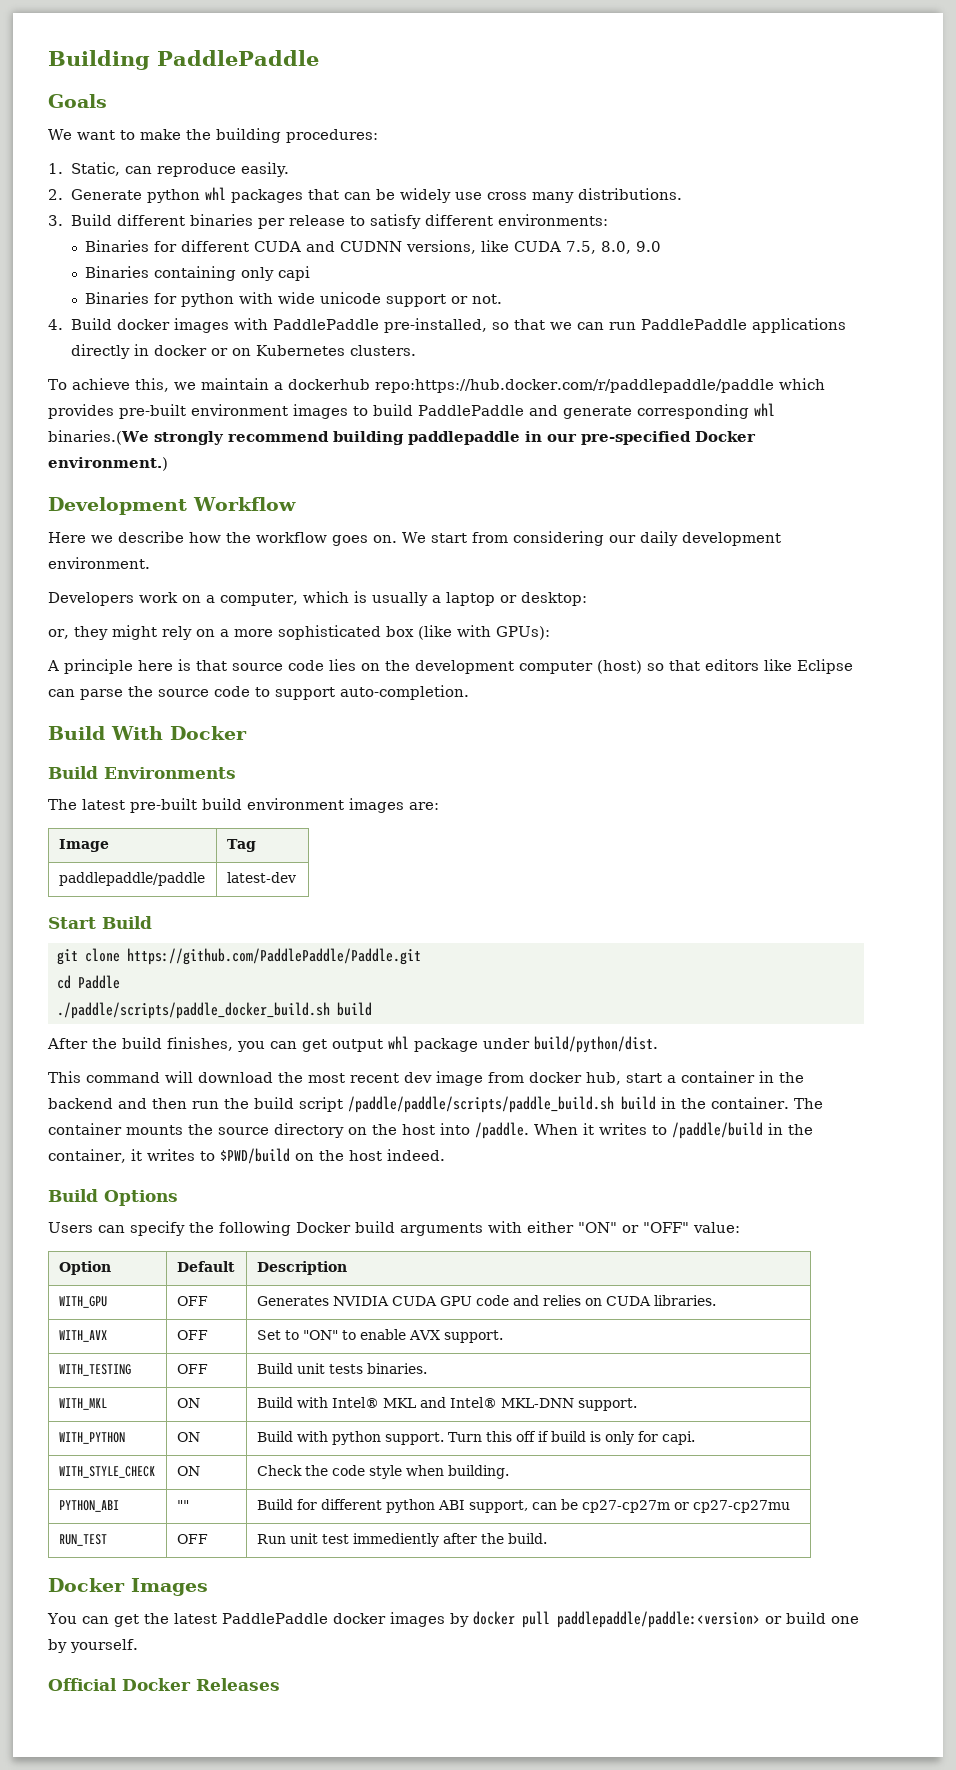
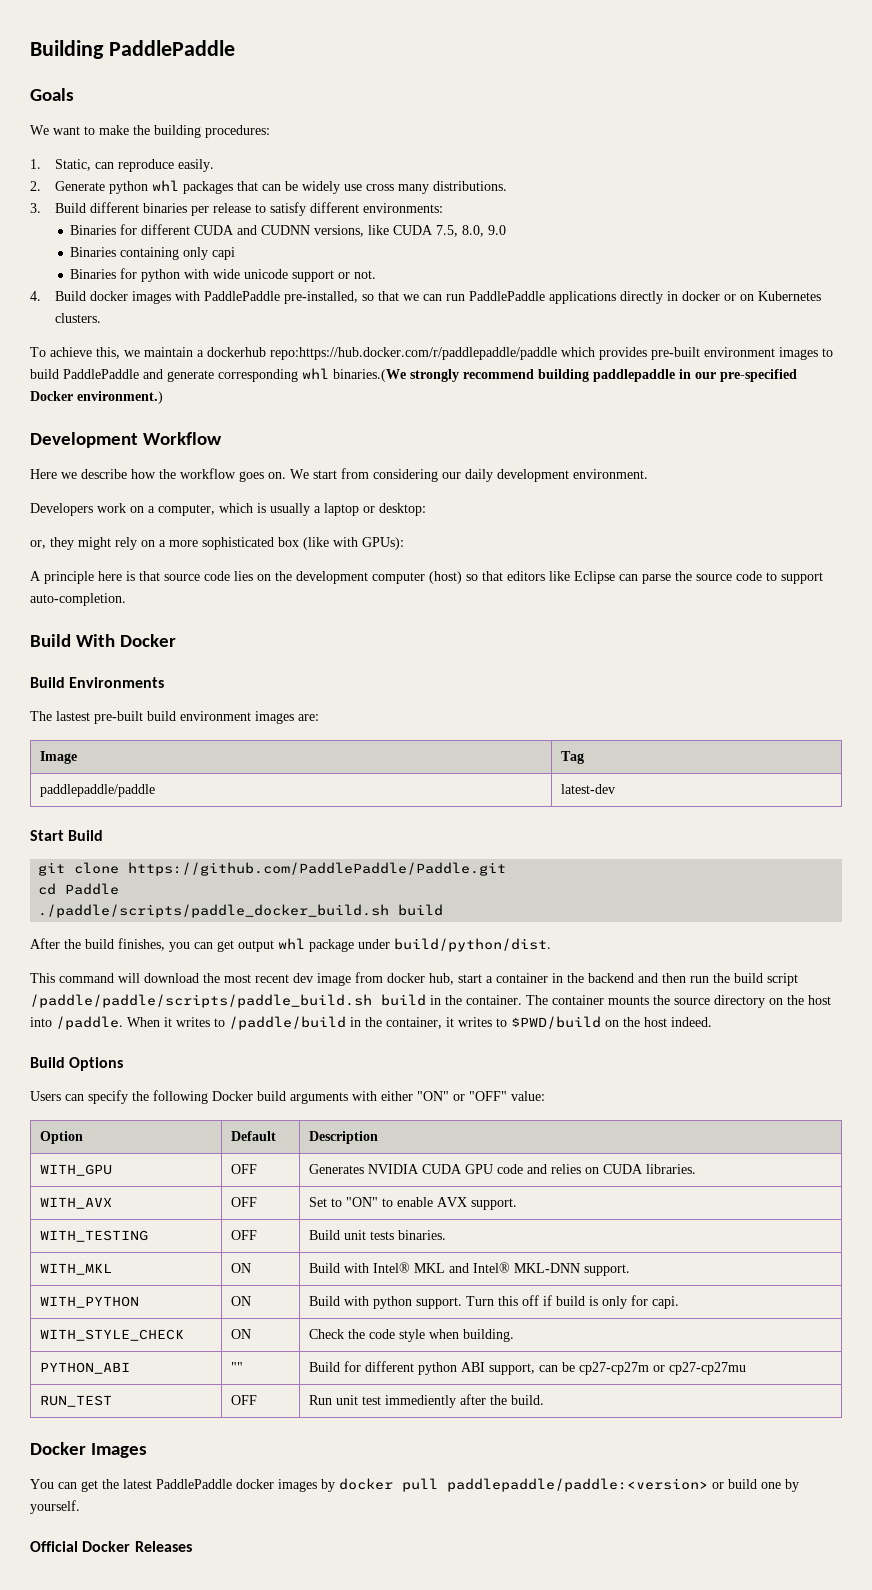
- The latest pre-built build environment images are:
+ The lastest pre-built build environment images are:

